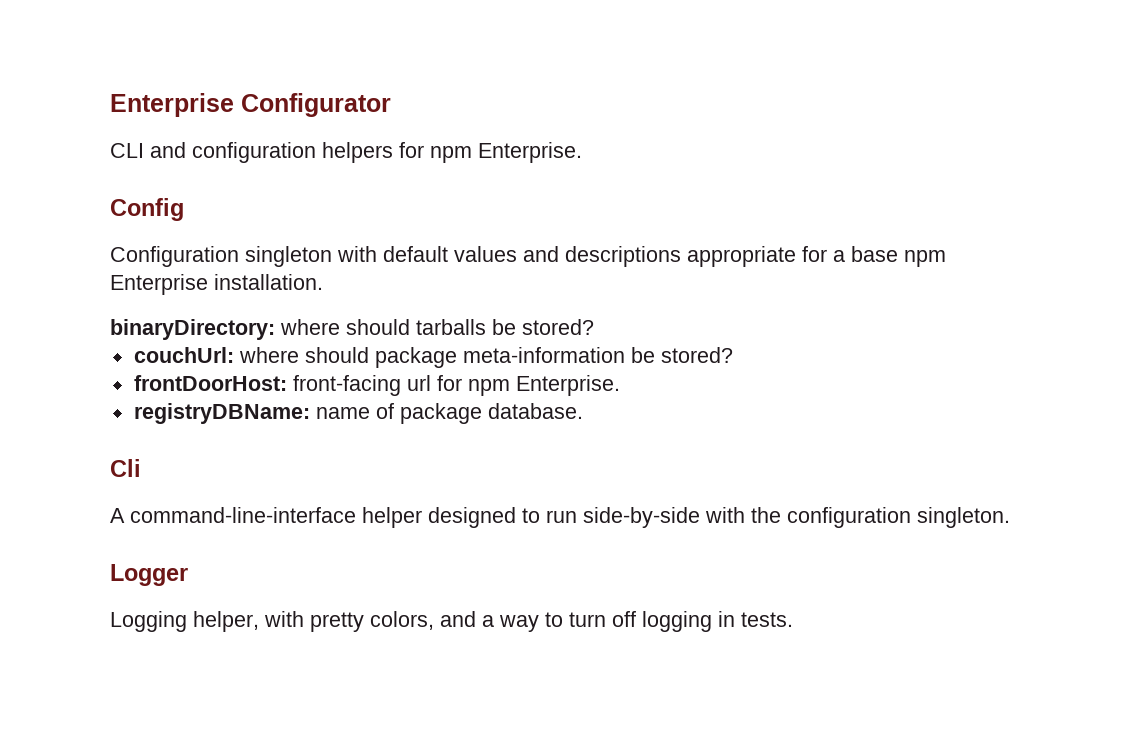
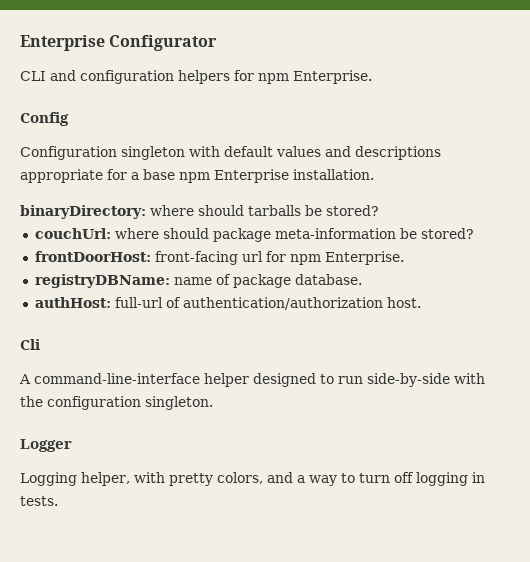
+ authHost: full-url of authentication/authorization host.

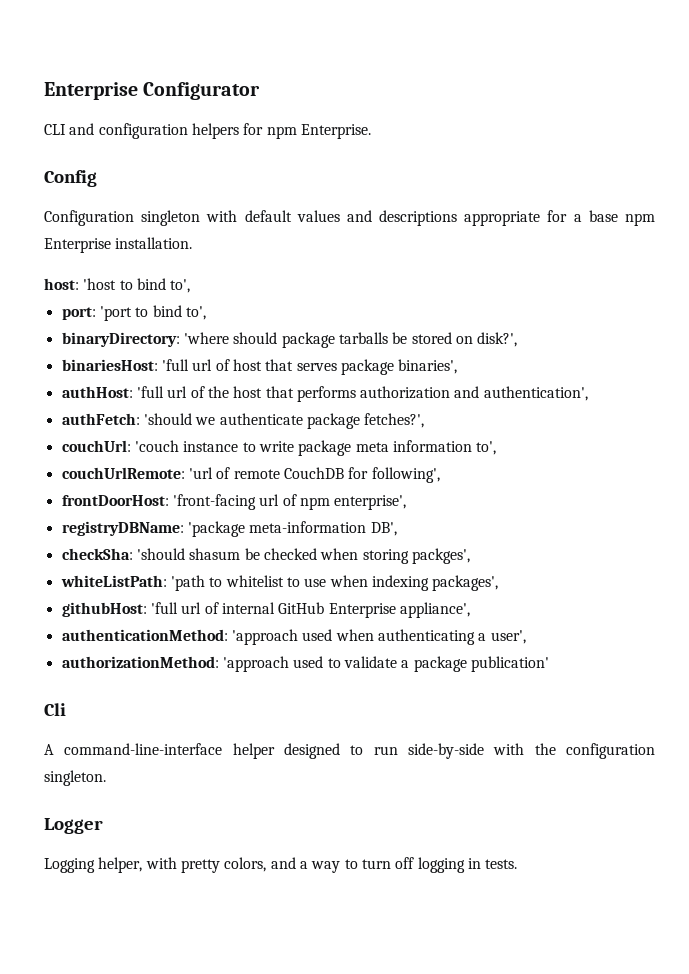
- binaryDirectory: where should tarballs be stored?
- couchUrl: where should package meta-information be stored?
- frontDoorHost: front-facing url for npm Enterprise.
- registryDBName: name of package database.
- authHost: full-url of authentication/authorization host.
+ host: 'host to bind to',
+ port: 'port to bind to',
+ binaryDirectory: 'where should package tarballs be stored on disk?',
+ binariesHost: 'full url of host that serves package binaries',
+ authHost: 'full url of the host that performs authorization and authentication',
+ authFetch: 'should we authenticate package fetches?',
+ couchUrl: 'couch instance to write package meta information to',
+ couchUrlRemote: 'url of remote CouchDB for following',
+ frontDoorHost: 'front-facing url of npm enterprise',
+ registryDBName: 'package meta-information DB',
+ checkSha: 'should shasum be checked when storing packges',
+ whiteListPath: 'path to whitelist to use when indexing packages',
+ githubHost: 'full url of internal GitHub Enterprise appliance',
+ authenticationMethod: 'approach used when authenticating a user',
+ authorizationMethod: 'approach used to validate a package publication'

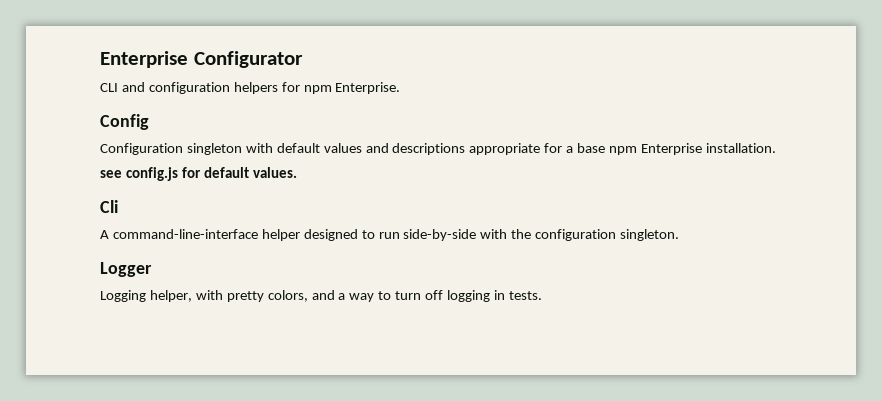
- host: 'host to bind to',
- port: 'port to bind to',
- binaryDirectory: 'where should package tarballs be stored on disk?',
- binariesHost: 'full url of host that serves package binaries',
- authHost: 'full url of the host that performs authorization and authentication',
- authFetch: 'should we authenticate package fetches?',
- couchUrl: 'couch instance to write package meta information to',
- couchUrlRemote: 'url of remote CouchDB for following',
- frontDoorHost: 'front-facing url of npm enterprise',
- registryDBName: 'package meta-information DB',
- checkSha: 'should shasum be checked when storing packges',
- whiteListPath: 'path to whitelist to use when indexing packages',
- githubHost: 'full url of internal GitHub Enterprise appliance',
- authenticationMethod: 'approach used when authenticating a user',
- authorizationMethod: 'approach used to validate a package publication'
+ see config.js for default values.

